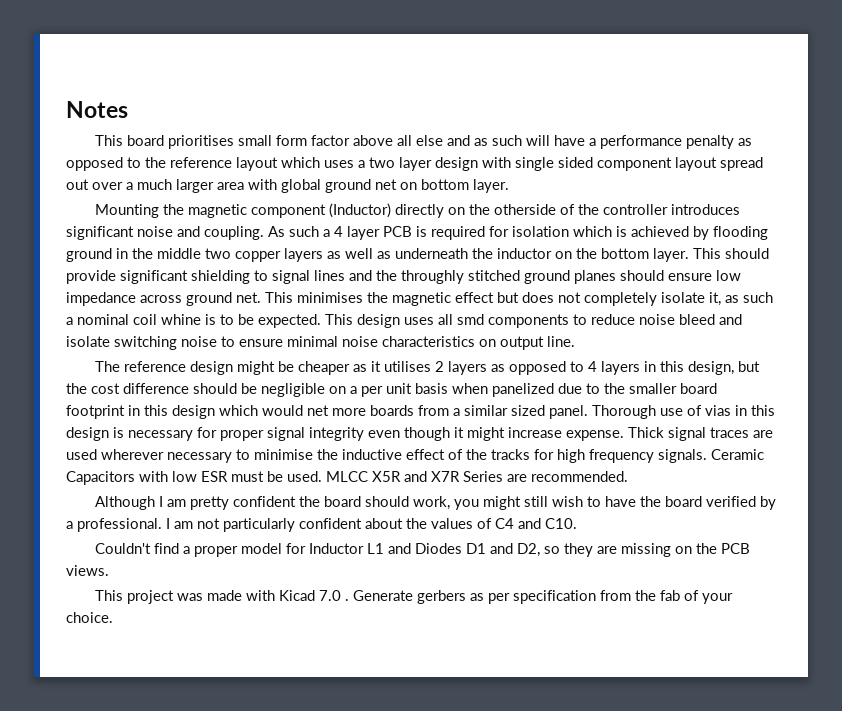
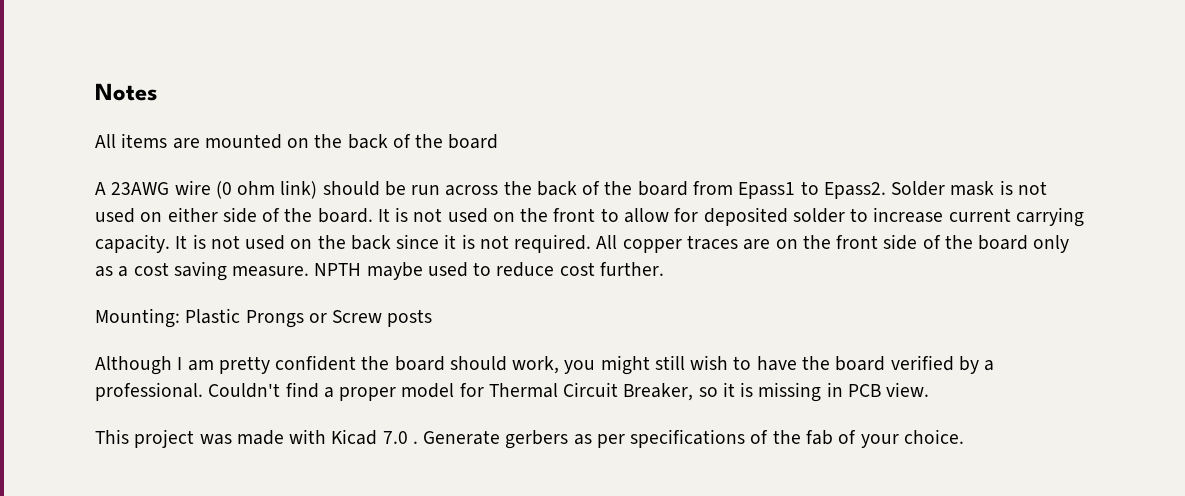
- This board prioritises small form factor above all else and as such will have a performance penalty as opposed to the reference layout which uses a two layer design with single sided component layout spread out over a much larger area with global ground net on bottom layer.
- Mounting the magnetic component (Inductor) directly on the otherside of the controller introduces significant noise and coupling. As such a 4 layer PCB is required for isolation which is achieved by flooding ground in the middle two copper layers as well as underneath the inductor on the bottom layer. This should provide significant shielding to signal lines and the throughly stitched ground planes should ensure low impedance across ground net. This minimises the magnetic effect but does not completely isolate it, as such a nominal coil whine is to be expected. This design uses all smd components to reduce noise bleed and isolate switching noise to ensure minimal noise characteristics on output line.
- The reference design might be cheaper as it utilises 2 layers as opposed to 4 layers in this design, but the cost difference should be negligible on a per unit basis when panelized due to the smaller board footprint in this design which would net more boards from a similar sized panel. Thorough use of vias in this design is necessary for proper signal integrity even though it might increase expense. Thick signal traces are used wherever necessary to minimise the inductive effect of the tracks for high frequency signals. Ceramic Capacitors with low ESR must be used. MLCC X5R and X7R Series are recommended.
+ All items are mounted on the back of the board
+ A 23AWG wire (0 ohm link) should be run across the back of the board from Epass1 to Epass2. Solder mask is not used on either side of the board. It is not used on the front to allow for deposited solder to increase current carrying capacity. It is not used on the back since it is not required. All copper traces are on the front side of the board only as a cost saving measure. NPTH maybe used to reduce cost further.
+ Mounting: Plastic Prongs or Screw posts
- Although I am pretty confident the board should work, you might still wish to have the board verified by a professional. I am not particularly confident about the values of C4 and C10.
- Couldn't find a proper model for Inductor L1 and Diodes D1 and D2, so they are missing on the PCB views.
+ Although I am pretty confident the board should work, you might still wish to have the board verified by a professional. Couldn't find a proper model for Thermal Circuit Breaker, so it is missing in PCB view.
- Generate gerbers as per specification from the fab of your choice.
+ Generate gerbers as per specifications of the fab of your choice.

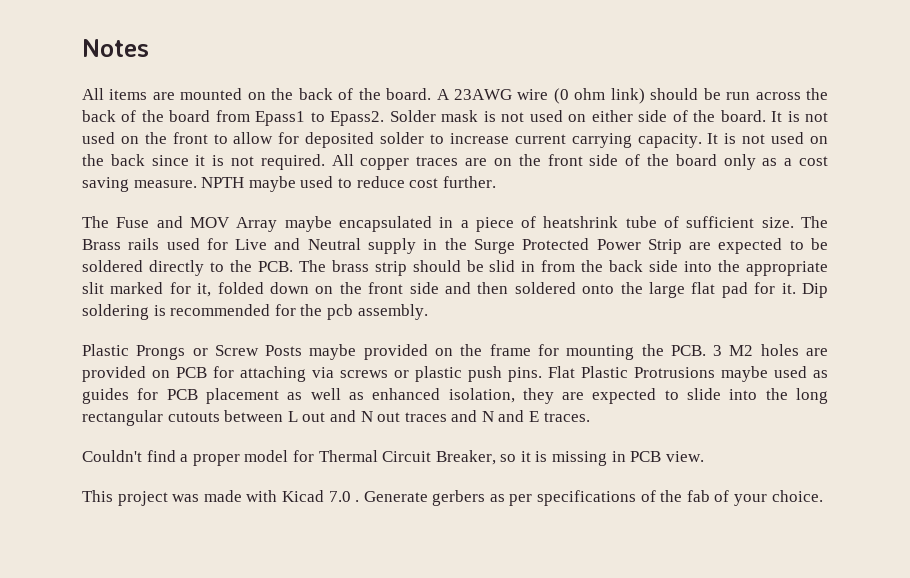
- All items are mounted on the back of the board
- A 23AWG wire (0 ohm link) should be run across the back of the board from Epass1 to Epass2.
+ All items are mounted on the back of the board. A 23AWG wire (0 ohm link) should be run across the back of the board from Epass1 to Epass2.
- Mounting: Plastic Prongs or Screw posts
- Although I am pretty confident the board should work, you might still wish to have the board verified by a professional. Couldn't find a proper model for Thermal Circuit Breaker, so it is missing in PCB view.
+ The Fuse and MOV Array maybe encapsulated in a piece of heatshrink tube of sufficient size. The Brass rails used for Live and Neutral supply in the Surge Protected Power Strip are expected to be soldered directly to the PCB. The brass strip should be slid in from the back side into the appropriate slit marked for it, folded down on the front side and then soldered onto the large flat pad for it. Dip soldering is recommended for the pcb assembly.
+ Plastic Prongs or Screw Posts maybe provided on the frame for mounting the PCB. 3 M2 holes are provided on PCB for attaching via screws or plastic push pins. Flat Plastic Protrusions maybe used as guides for PCB placement as well as enhanced isolation, they are expected to slide into the long rectangular cutouts between L out and N out traces and N and E traces.
+ Couldn't find a proper model for Thermal Circuit Breaker, so it is missing in PCB view.

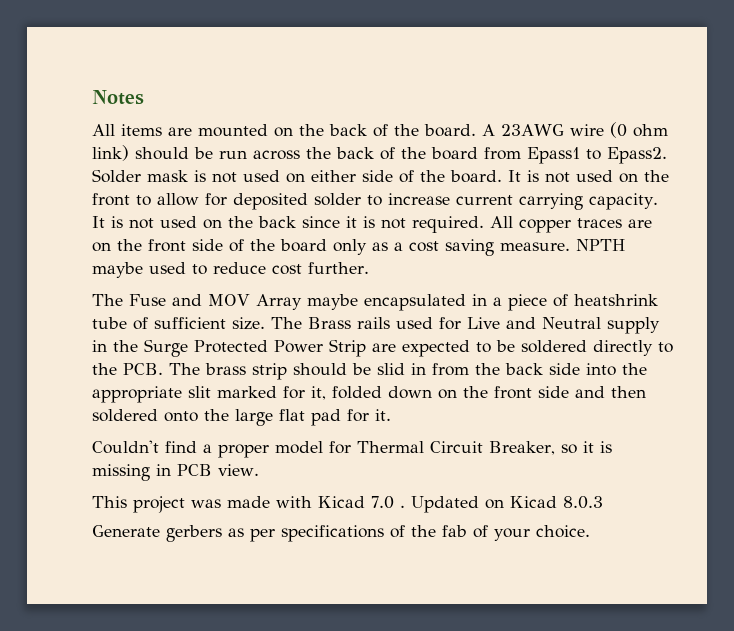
- Dip soldering is recommended for the pcb assembly.
- Plastic Prongs or Screw Posts maybe provided on the frame for mounting the PCB. 3 M2 holes are provided on PCB for attaching via screws or plastic push pins. Flat Plastic Protrusions maybe used as guides for PCB placement as well as enhanced isolation, they are expected to slide into the long rectangular cutouts between L out and N out traces and N and E traces.
- This project was made with Kicad 7.0 . Generate gerbers as per specifications of the fab of your choice.
+ This project was made with Kicad 7.0 . Updated on Kicad 8.0.3
+ Generate gerbers as per specifications of the fab of your choice.

